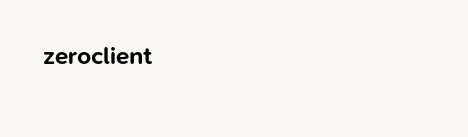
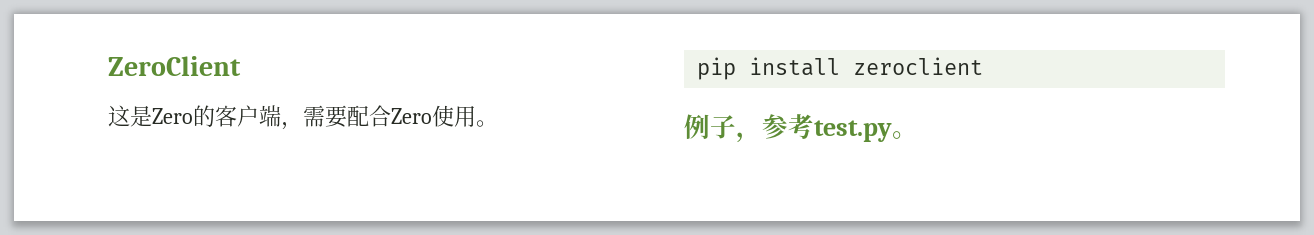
- zeroclient
+ ZeroClient
+ 这是Zero的客户端，需要配合Zero使用。
+ pip install zeroclient
+ 例子，参考test.py。

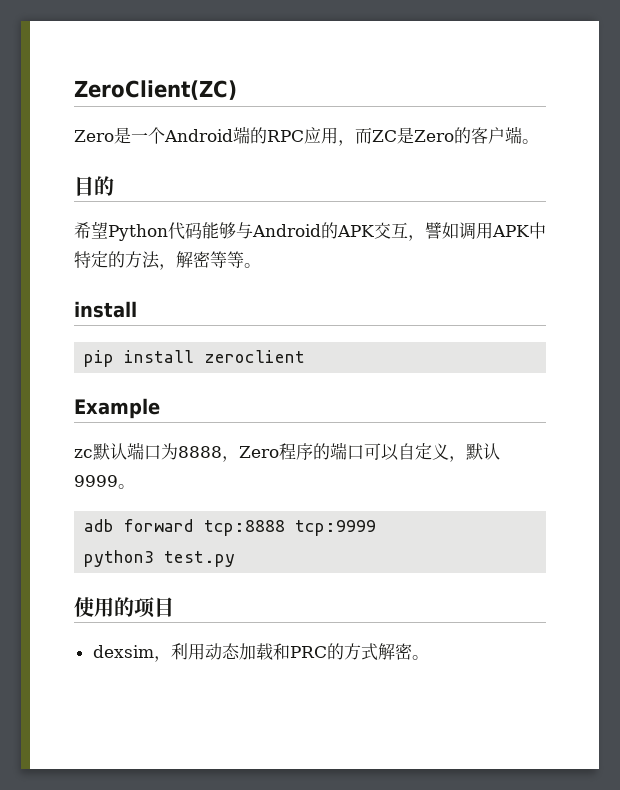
- ZeroClient
- 这是Zero的客户端，需要配合Zero使用。
+ ZeroClient(ZC)
+ Zero是一个Android端的RPC应用，而ZC是Zero的客户端。
+ 目的
+ 希望Python代码能够与Android的APK交互，譬如调用APK中特定的方法，解密等等。
+ install
- 例子，参考test.py。
+ Example
+ zc默认端口为8888，Zero程序的端口可以自定义，默认9999。
+ adb forward tcp:8888 tcp:9999
+ python3 test.py
+ 使用的项目
+ dexsim，利用动态加载和PRC的方式解密。

